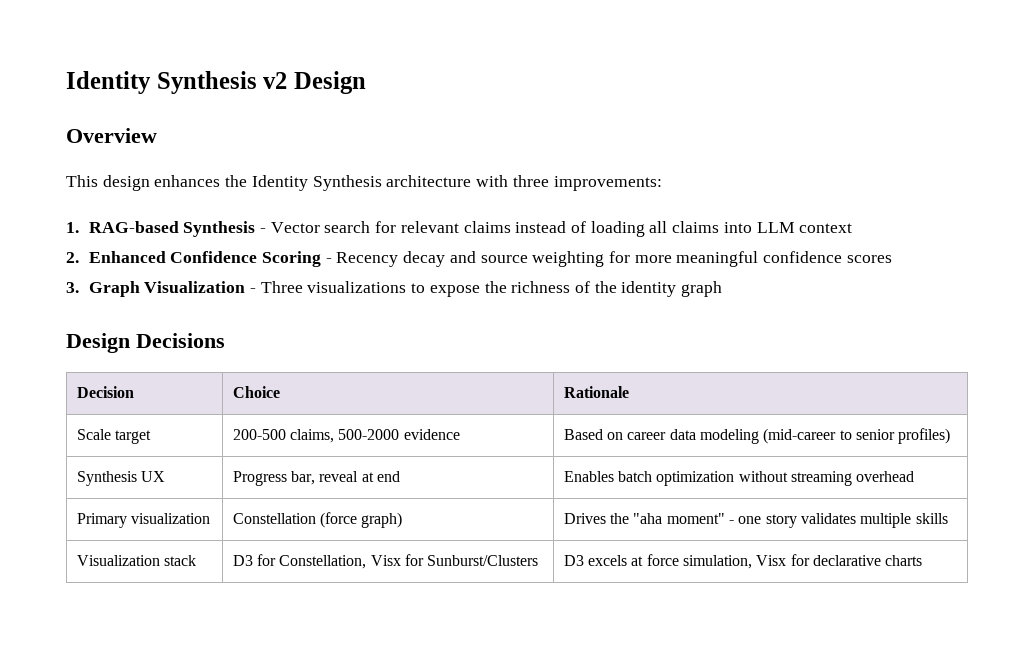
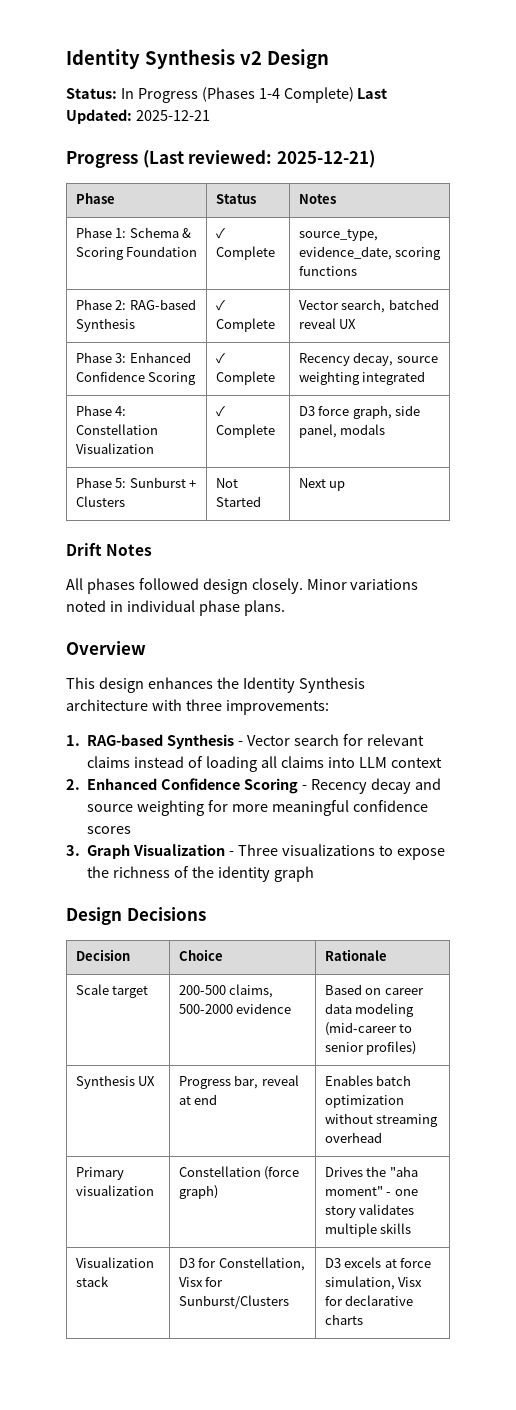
+ Status: In Progress (Phases 1-4 Complete) Last Updated: 2025-12-21
+ Progress (Last reviewed: 2025-12-21)
+ Phase | Status | Notes
+ Phase 1: Schema & Scoring Foundation | ✓ Complete | source_type, evidence_date, scoring functions
+ Phase 2: RAG-based Synthesis | ✓ Complete | Vector search, batched reveal UX
+ Phase 3: Enhanced Confidence Scoring | ✓ Complete | Recency decay, source weighting integrated
+ Phase 4: Constellation Visualization | ✓ Complete | D3 force graph, side panel, modals
+ Phase 5: Sunburst + Clusters | Not Started | Next up
+ Drift Notes
+ All phases followed design closely. Minor variations noted in individual phase plans.

